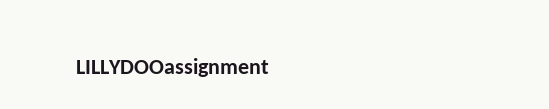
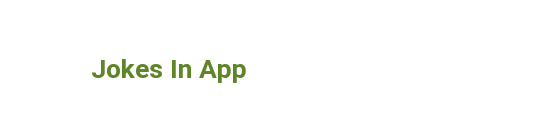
- LILLYDOOassignment
+ Jokes In App

